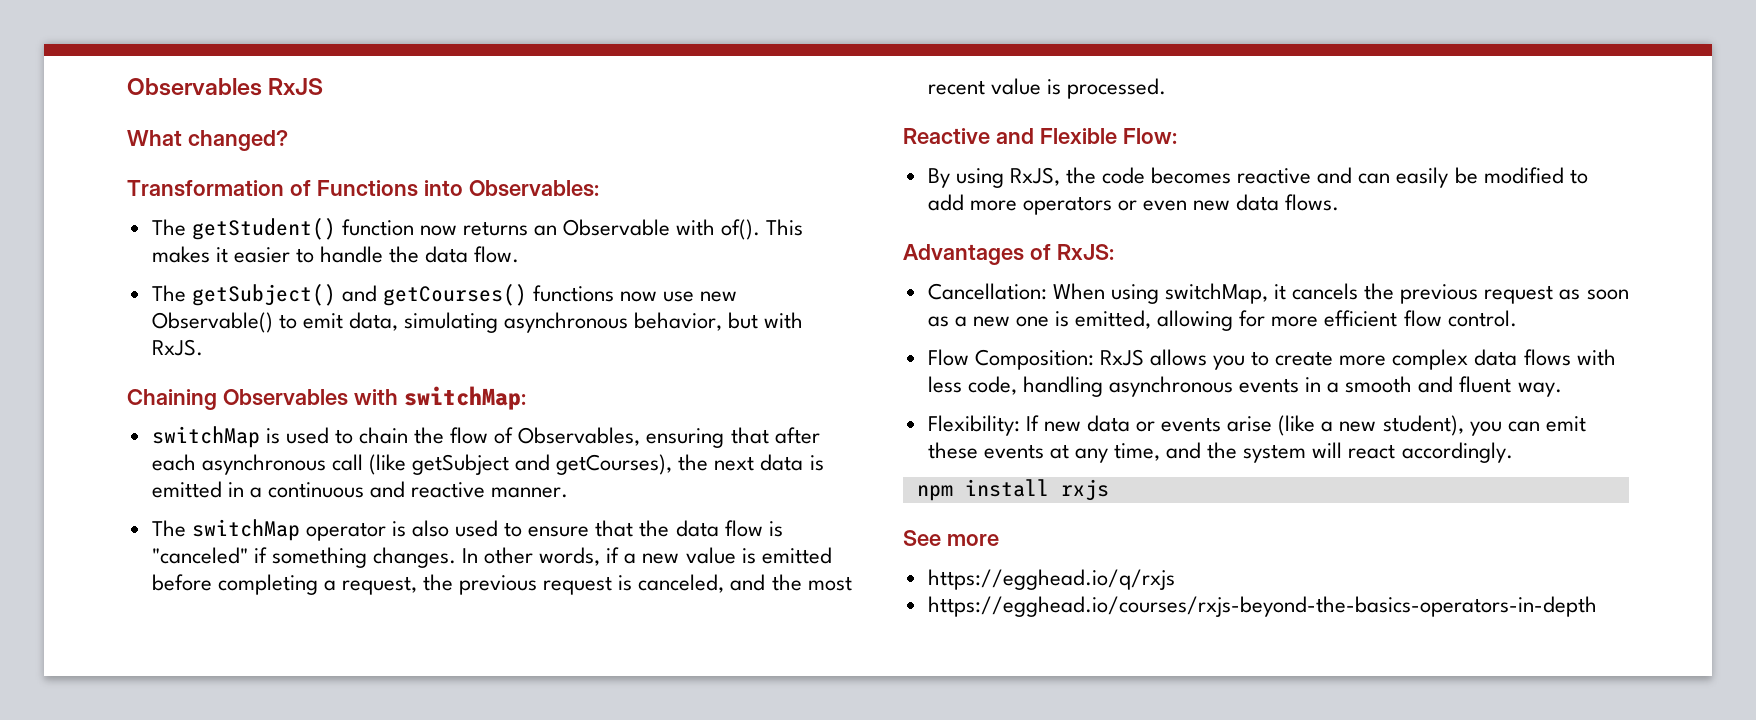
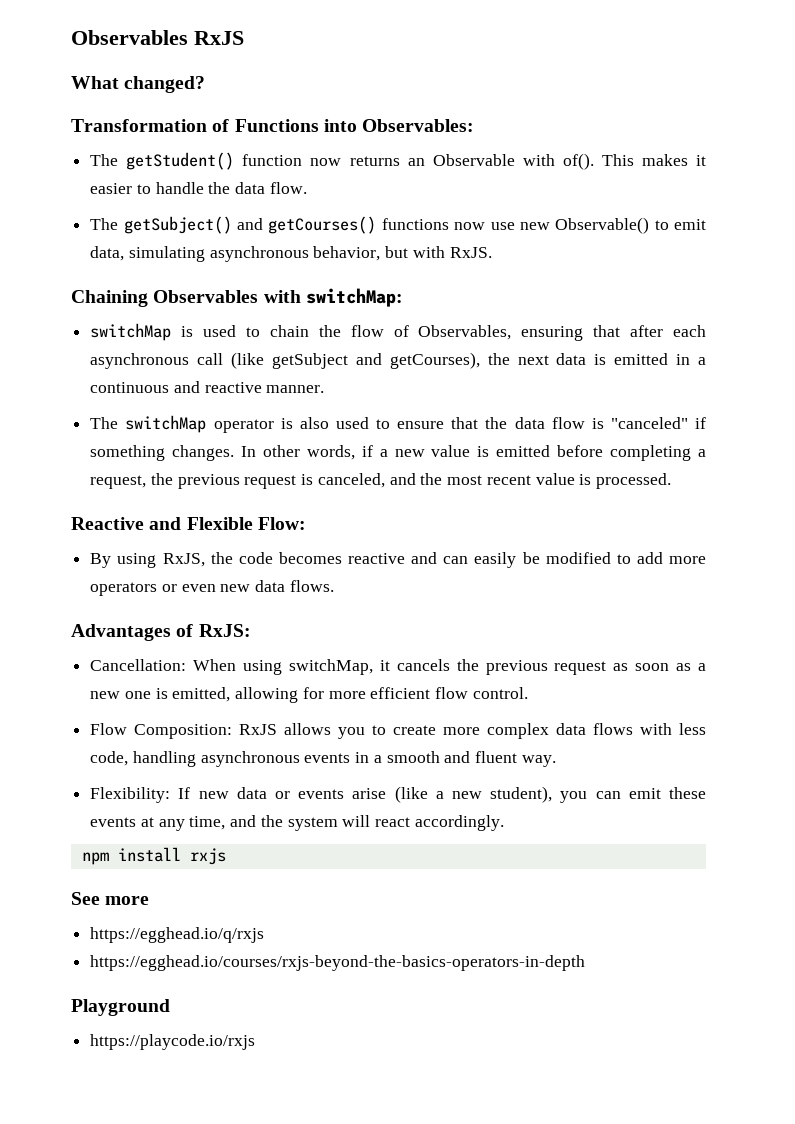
+ Playground
+ https://playcode.io/rxjs

